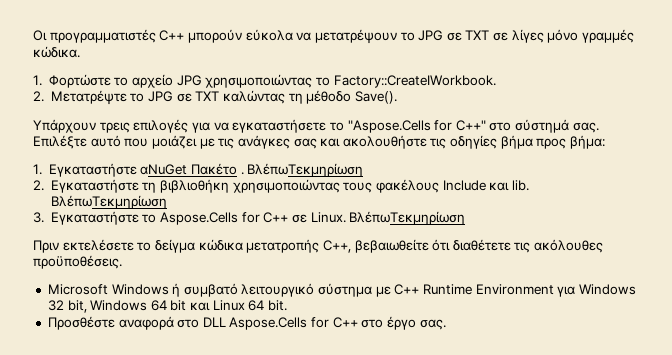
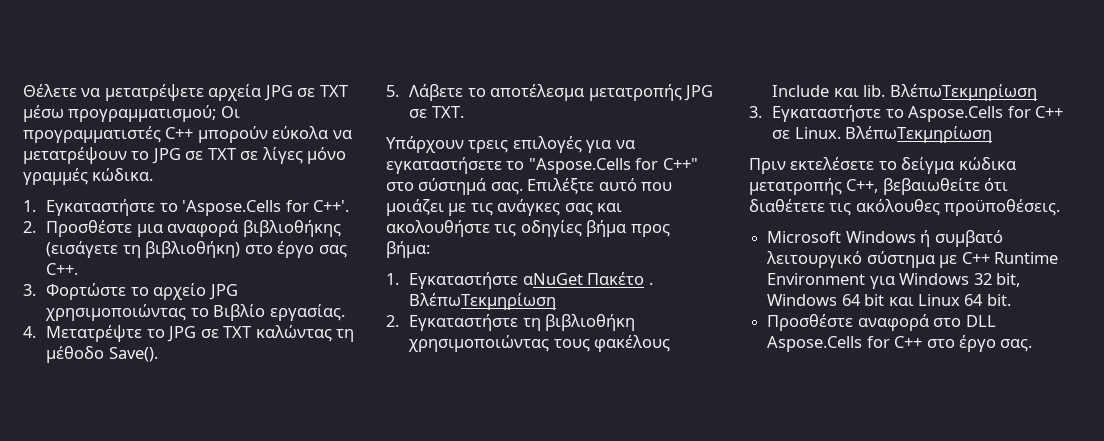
- Οι προγραμματιστές C++ μπορούν εύκολα να μετατρέψουν το JPG σε TXT σε λίγες μόνο γραμμές κώδικα.
+ Θέλετε να μετατρέψετε αρχεία JPG σε TXT μέσω προγραμματισμού; Οι προγραμματιστές C++ μπορούν εύκολα να μετατρέψουν το JPG σε TXT σε λίγες μόνο γραμμές κώδικα.
- 1. Φορτώστε το αρχείο JPG χρησιμοποιώντας το Factory::CreateIWorkbook.
- 2. Μετατρέψτε το JPG σε TXT καλώντας τη μέθοδο Save().
+ 1. Εγκαταστήστε το 'Aspose.Cells for C++'.
+ 2. Προσθέστε μια αναφορά βιβλιοθήκης (εισάγετε τη βιβλιοθήκη) στο έργο σας C++.
+ 3. Φορτώστε το αρχείο JPG χρησιμοποιώντας το Βιβλίο εργασίας.
+ 4. Μετατρέψτε το JPG σε TXT καλώντας τη μέθοδο Save().
+ 5. Λάβετε το αποτέλεσμα μετατροπής JPG σε TXT.

